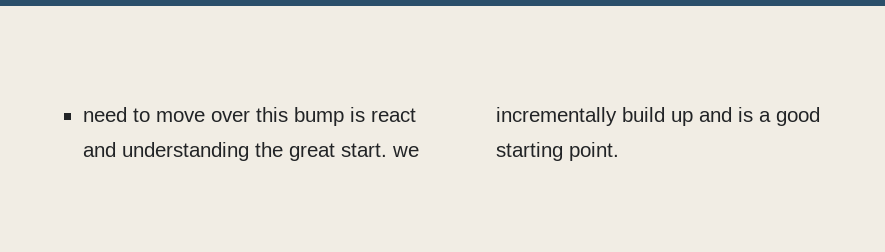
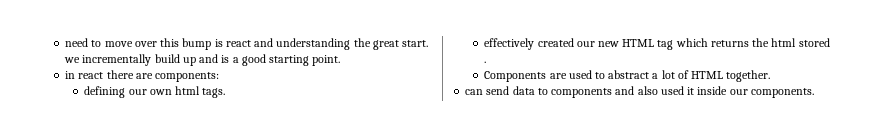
+ in react there are components:
+ defining our own html tags.
+ effectively created our new HTML tag which returns the html stored .
+ Components are used to abstract a lot of HTML together.
+ can send data to components and also used it inside our components.

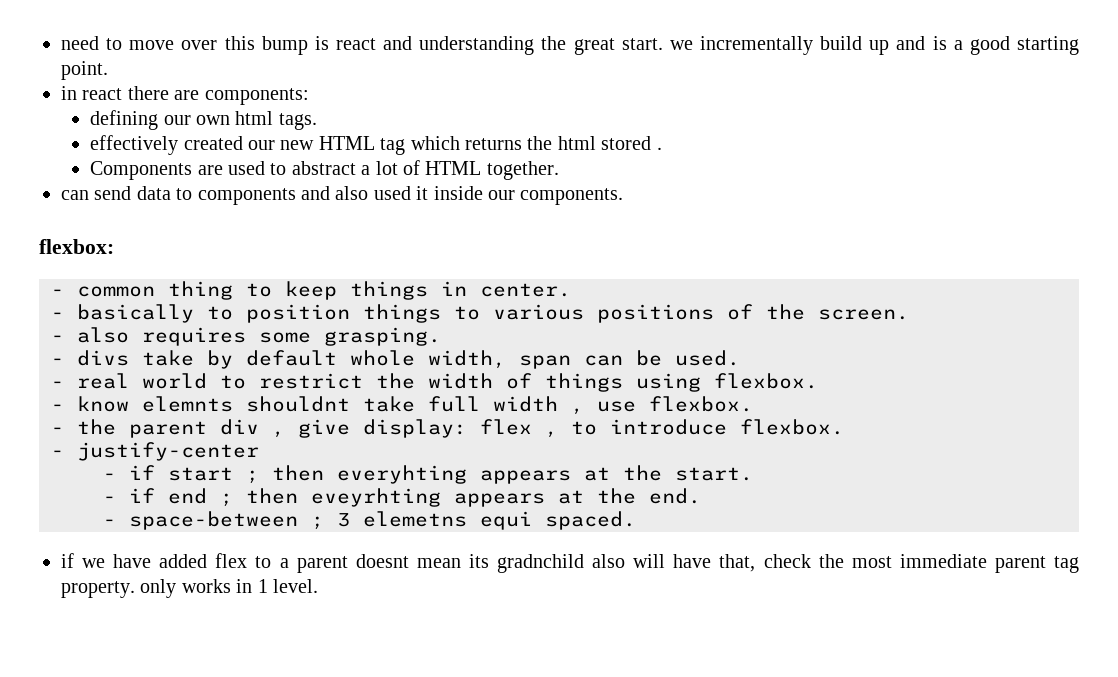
+ flexbox:
+ - common thing to keep things in center.
+ - basically to position things to various positions of the screen.
+ - also requires some grasping.
+ - divs take by default whole width, span can be used.
+ - real world to restrict the width of things using flexbox.
+ - know elemnts shouldnt take full width , use flexbox.
+ - the parent div , give display: flex , to introduce flexbox.
+ - justify-center
+ - if start ; then everyhting appears at the start.
+ - if end ; then eveyrhting appears at the end.
+ - space-between ; 3 elemetns equi spaced.
+ if we have added flex to a parent doesnt mean its gradnchild also will have that, check the most immediate parent tag property. only works in 1 level.

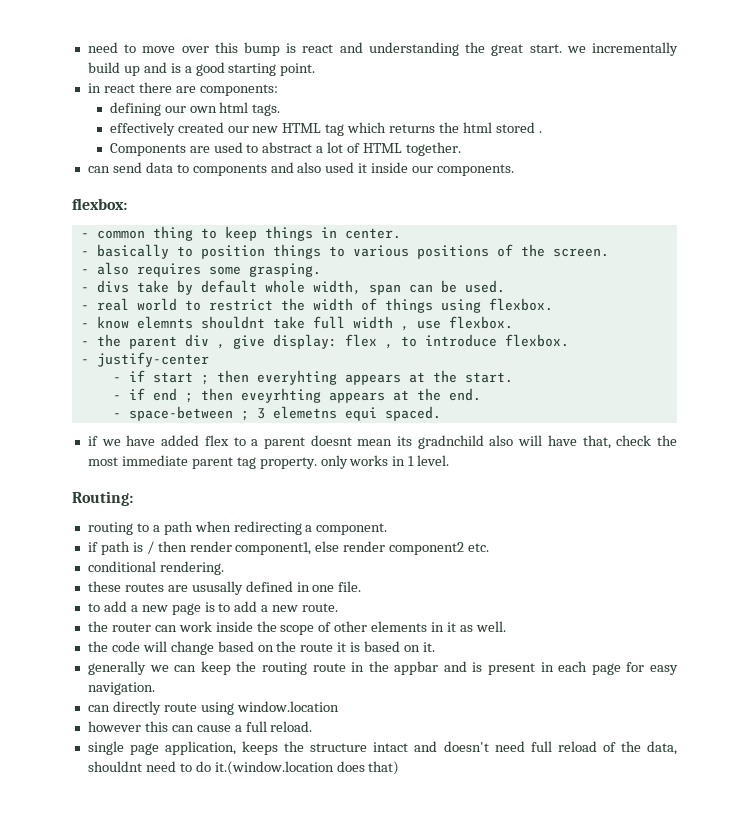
+ Routing:
+ routing to a path when redirecting a component.
+ if path is / then render component1, else render component2 etc.
+ conditional rendering.
+ these routes are ususally defined in one file.
+ to add a new page is to add a new route.
+ the router can work inside the scope of other elements in it as well.
+ the code will change based on the route it is based on it.
+ generally we can keep the routing route in the appbar and is present in each page for easy navigation.
+ can directly route using window.location
+ however this can cause a full reload.
+ single page application, keeps the structure intact and doesn't need full reload of the data, shouldnt need to do it.(window.location does that)

